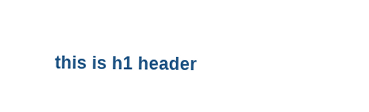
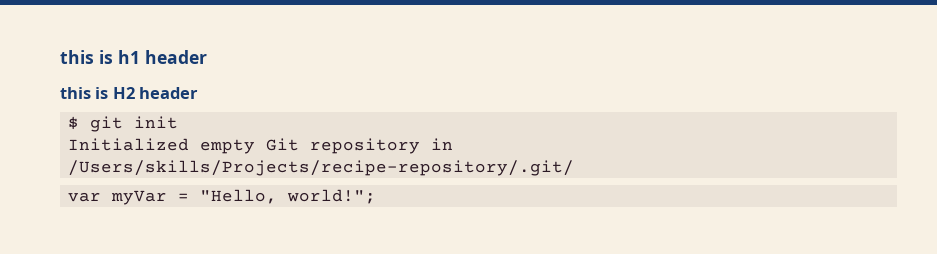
+ this is H2 header
+ $ git init
+ Initialized empty Git repository in /Users/skills/Projects/recipe-repository/.git/
+ var myVar = "Hello, world!";

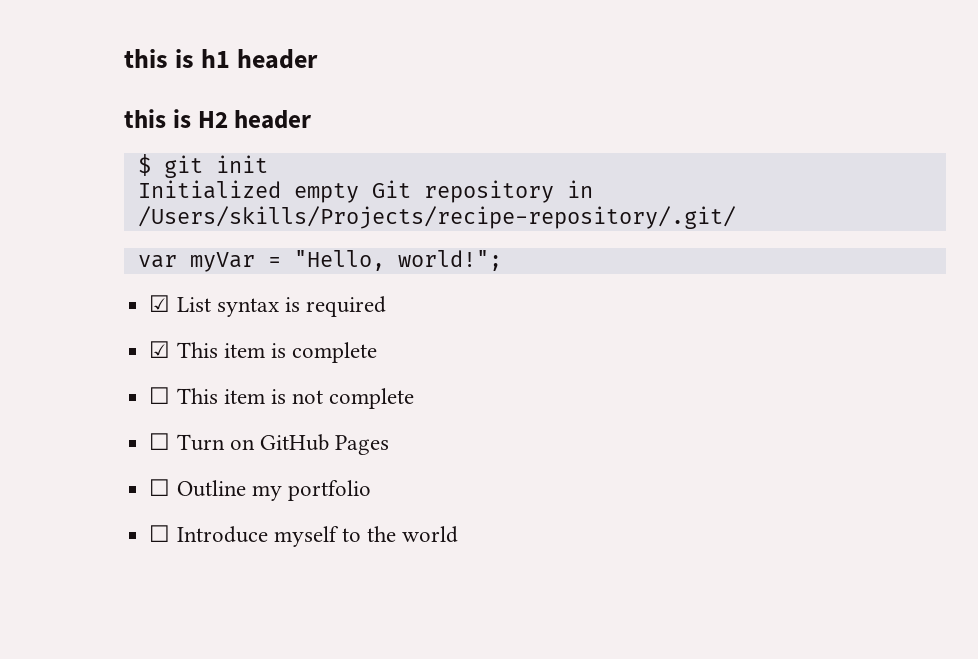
+ ☑ List syntax is required
+ ☑ This item is complete
+ ☐ This item is not complete
+ ☐ Turn on GitHub Pages
+ ☐ Outline my portfolio
+ ☐ Introduce myself to the world

